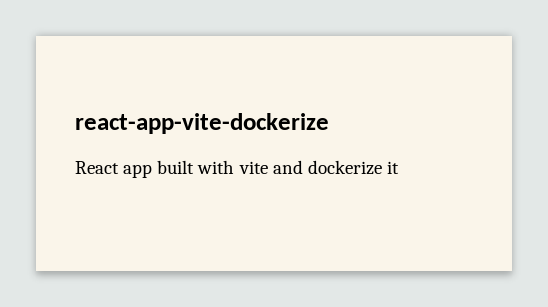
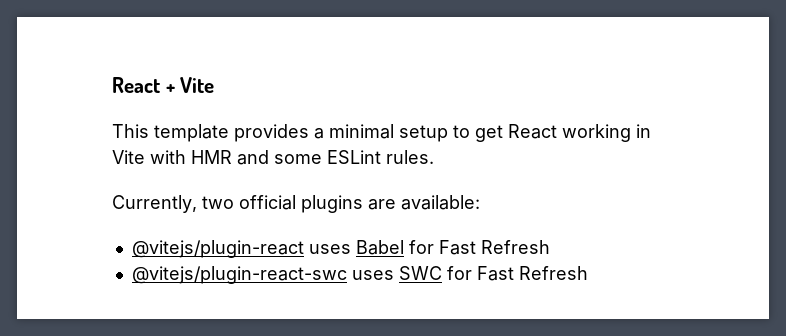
- react-app-vite-dockerize
- React app built with vite and dockerize it
+ React + Vite
+ This template provides a minimal setup to get React working in Vite with HMR and some ESLint rules.
+ Currently, two official plugins are available:
+ @vitejs/plugin-react uses Babel for Fast Refresh
+ @vitejs/plugin-react-swc uses SWC for Fast Refresh

